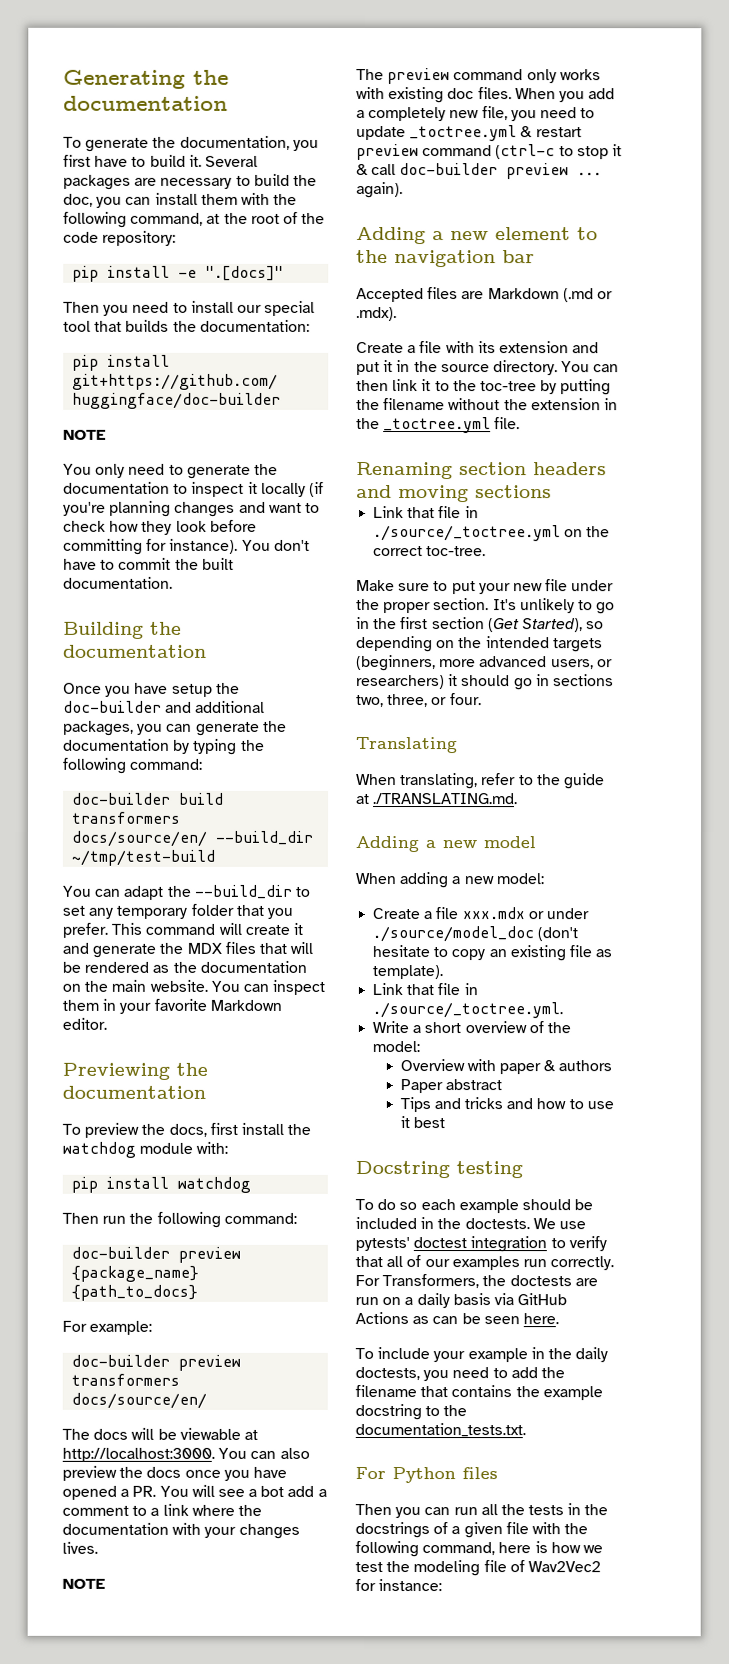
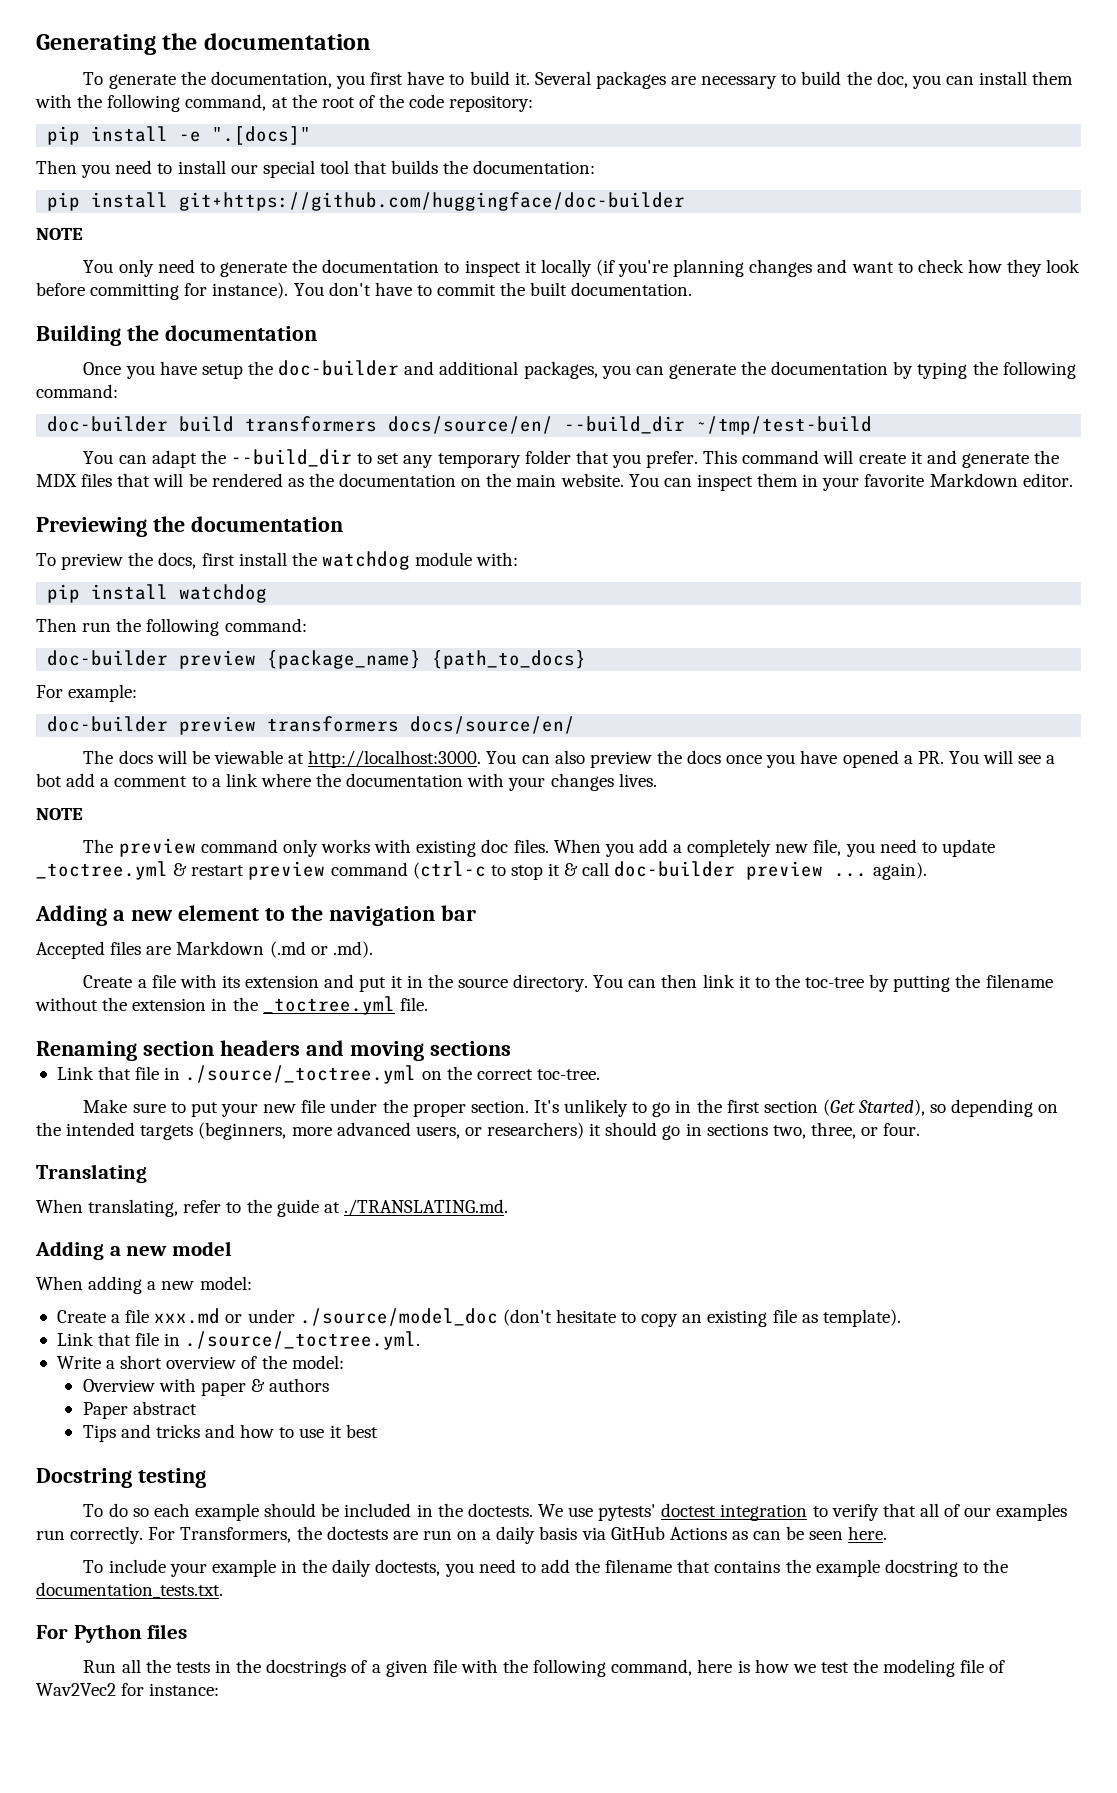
- Accepted files are Markdown (.md or .mdx).
+ Accepted files are Markdown (.md or .md).
- Create a file xxx.mdx or under ./source/model_doc (don't hesitate to copy an existing file as template).
+ Create a file xxx.md or under ./source/model_doc (don't hesitate to copy an existing file as template).
- Then you can run all the tests in the docstrings of a given file with the following command, here is how we test the modeling file of Wav2Vec2 for instance:
+ Run all the tests in the docstrings of a given file with the following command, here is how we test the modeling file of Wav2Vec2 for instance:

